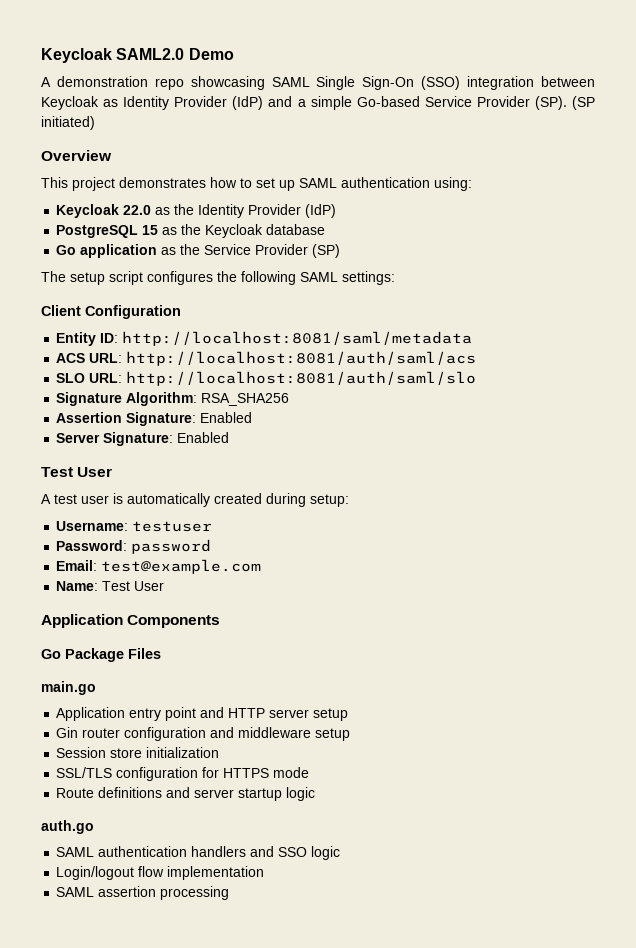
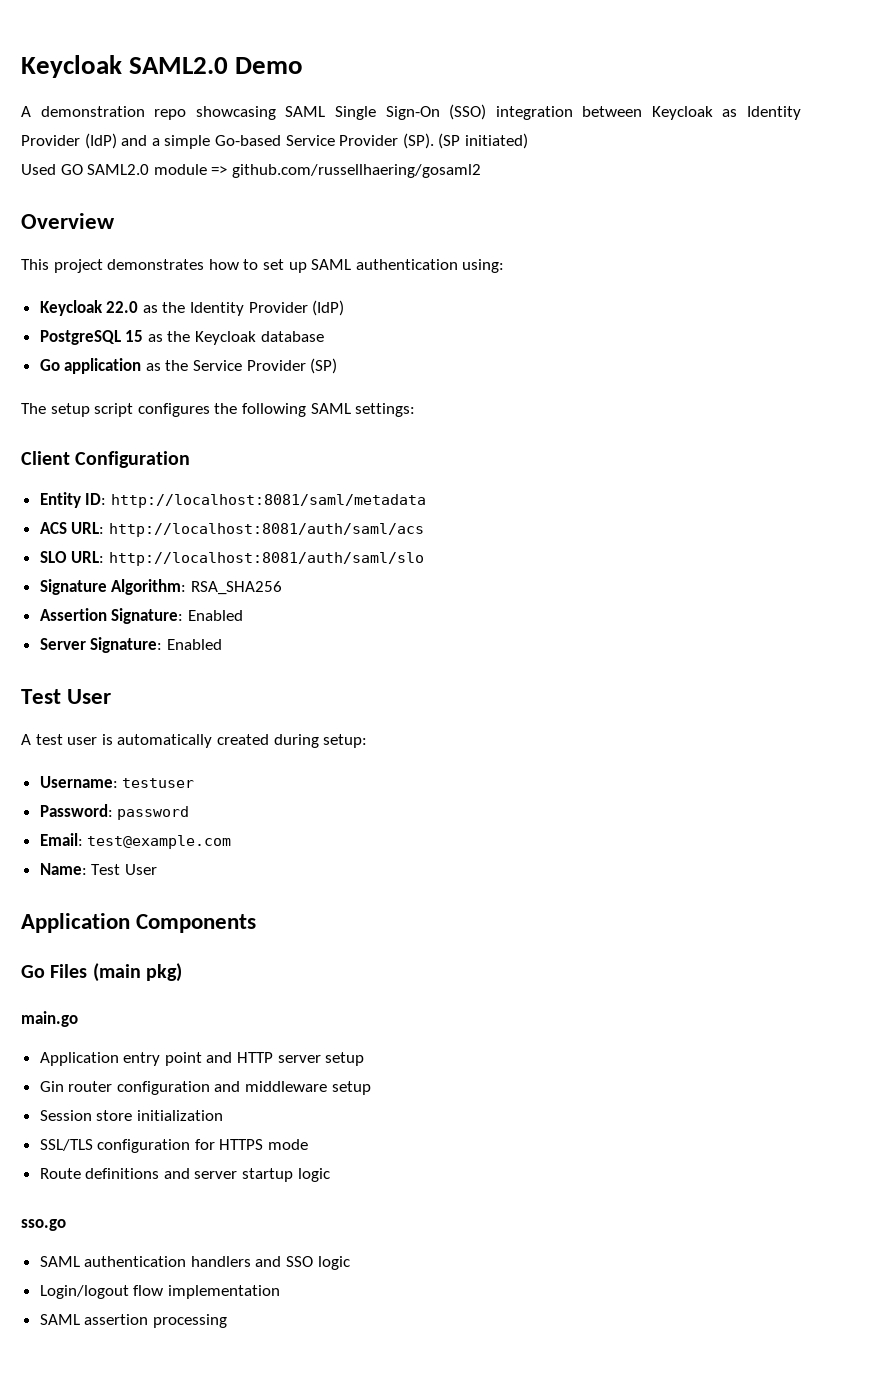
+ Used GO SAML2.0 module => github.com/russellhaering/gosaml2
- Go Package Files
+ Go Files (main pkg)
- auth.go
+ sso.go

